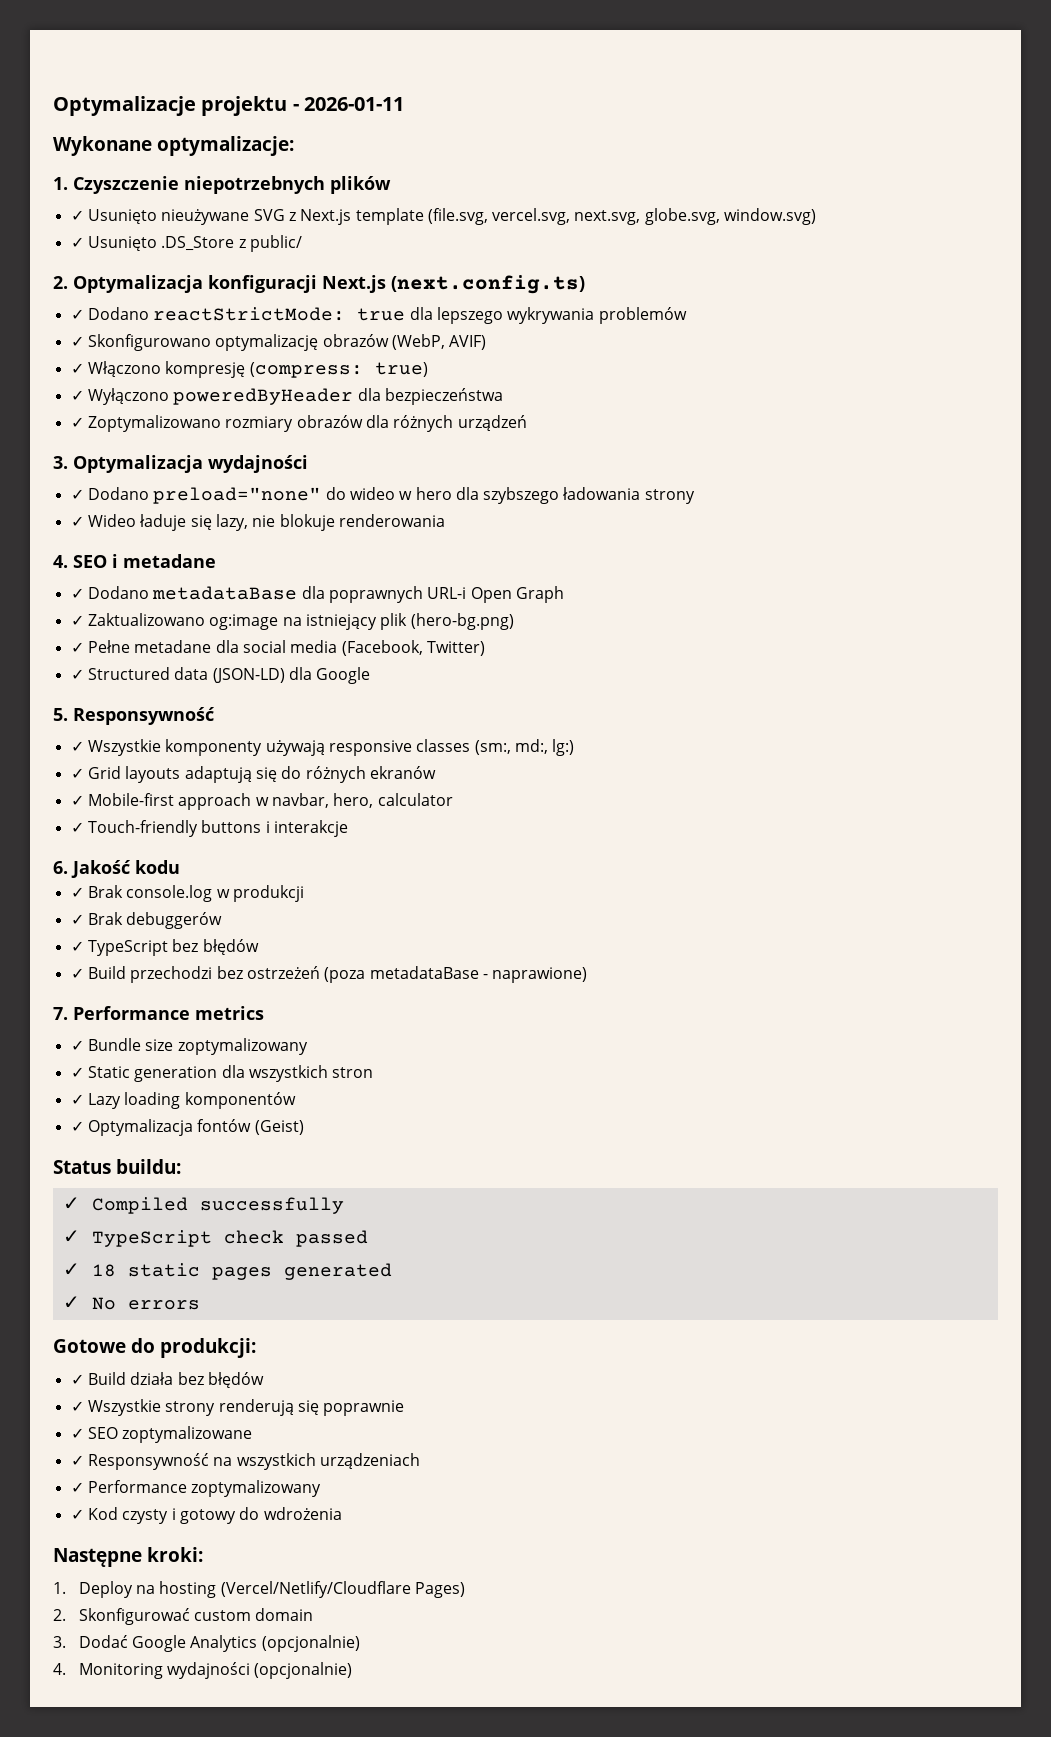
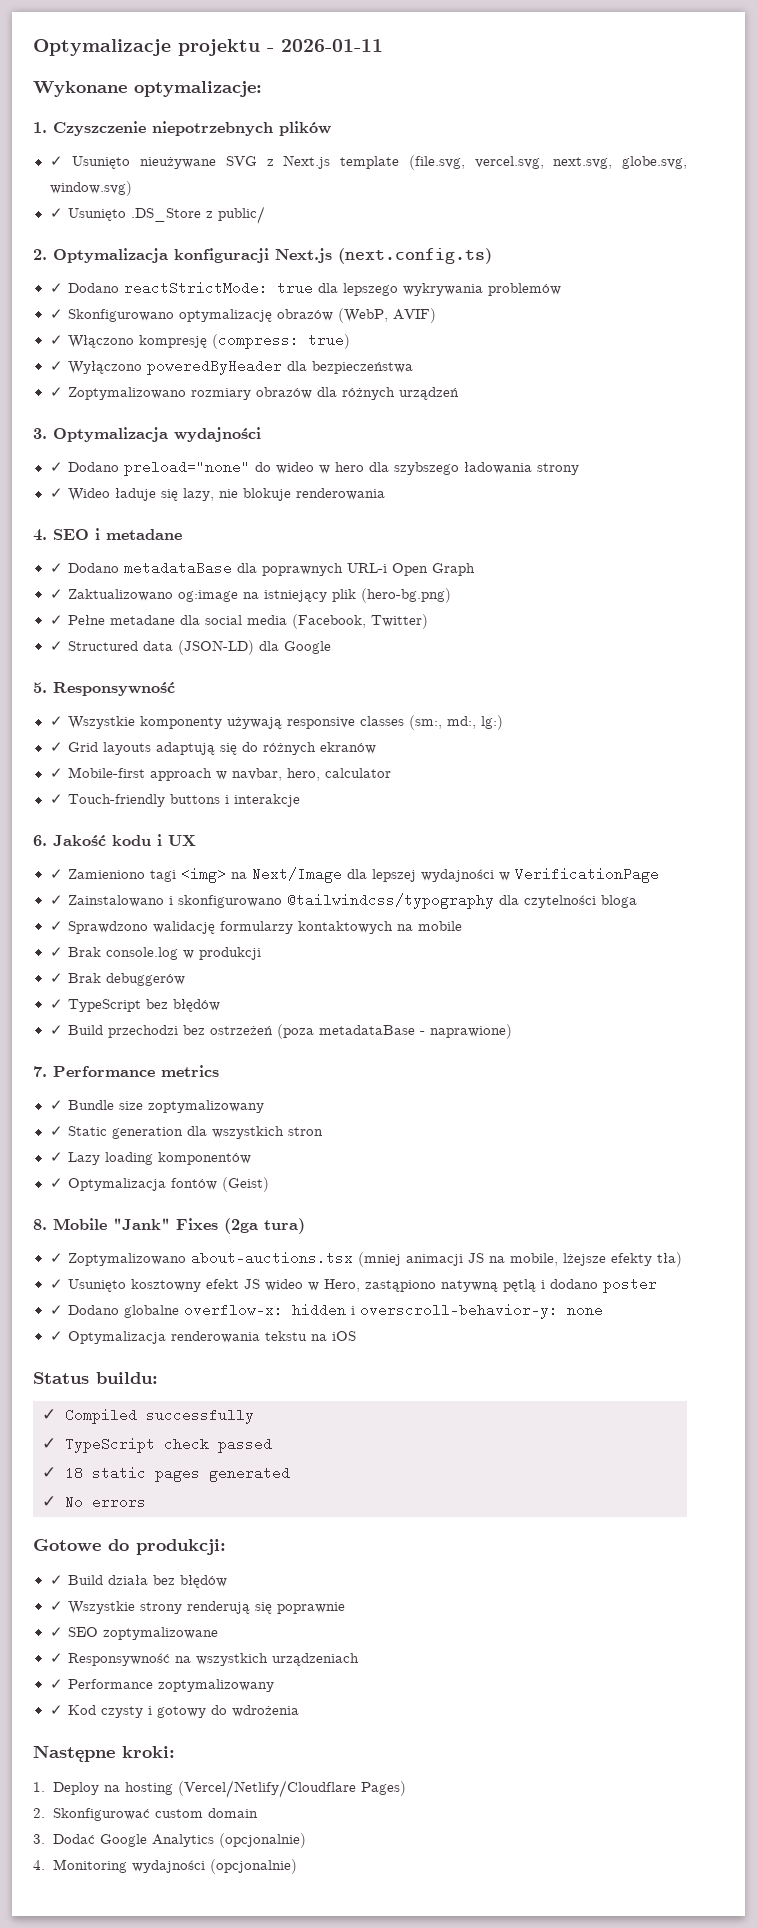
- 6. Jakość kodu
+ 6. Jakość kodu i UX
+ ✓ Zamieniono tagi <img> na Next/Image dla lepszej wydajności w VerificationPage
+ ✓ Zainstalowano i skonfigurowano @tailwindcss/typography dla czytelności bloga
+ ✓ Sprawdzono walidację formularzy kontaktowych na mobile
+ 8. Mobile "Jank" Fixes (2ga tura)
+ ✓ Zoptymalizowano about-auctions.tsx (mniej animacji JS na mobile, lżejsze efekty tła)
+ ✓ Usunięto kosztowny efekt JS wideo w Hero, zastąpiono natywną pętlą i dodano poster
+ ✓ Dodano globalne overflow-x: hidden i overscroll-behavior-y: none
+ ✓ Optymalizacja renderowania tekstu na iOS

